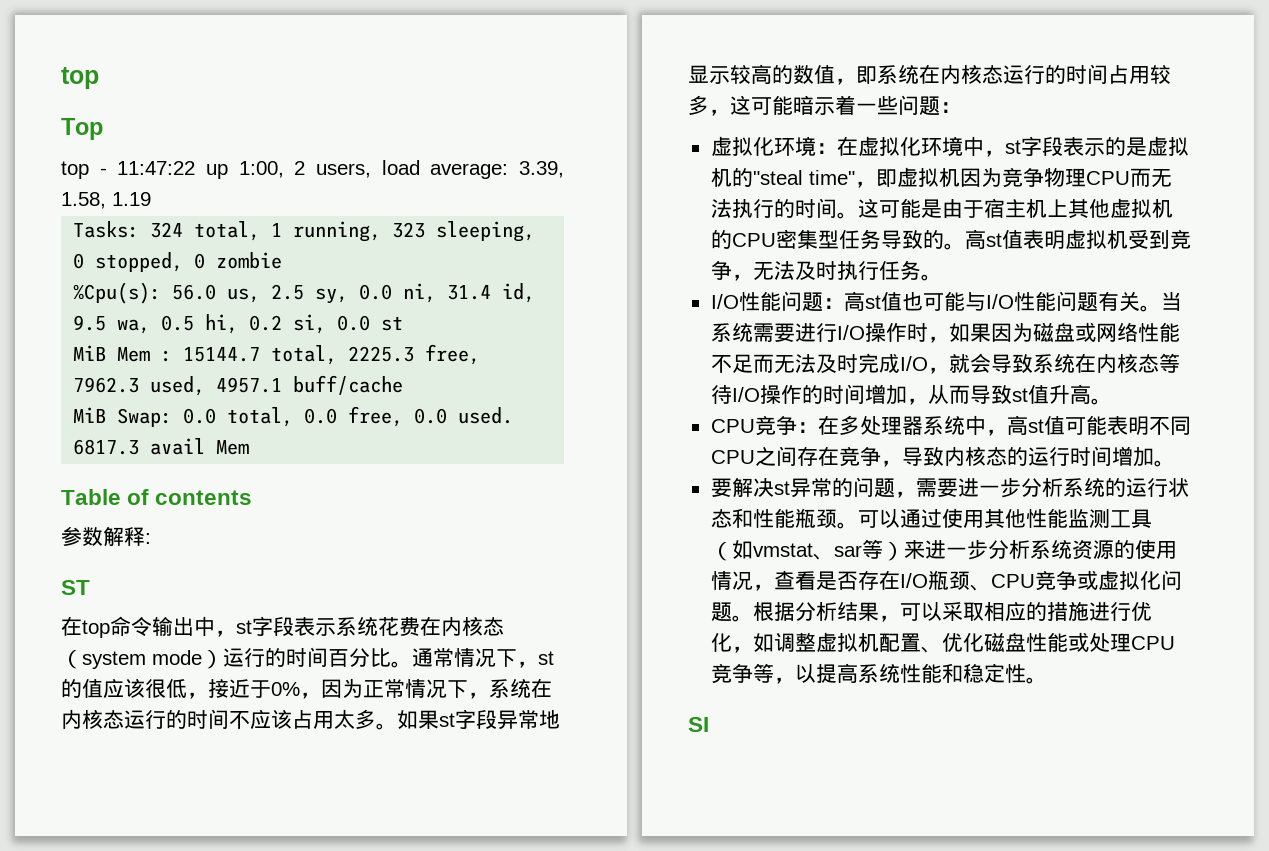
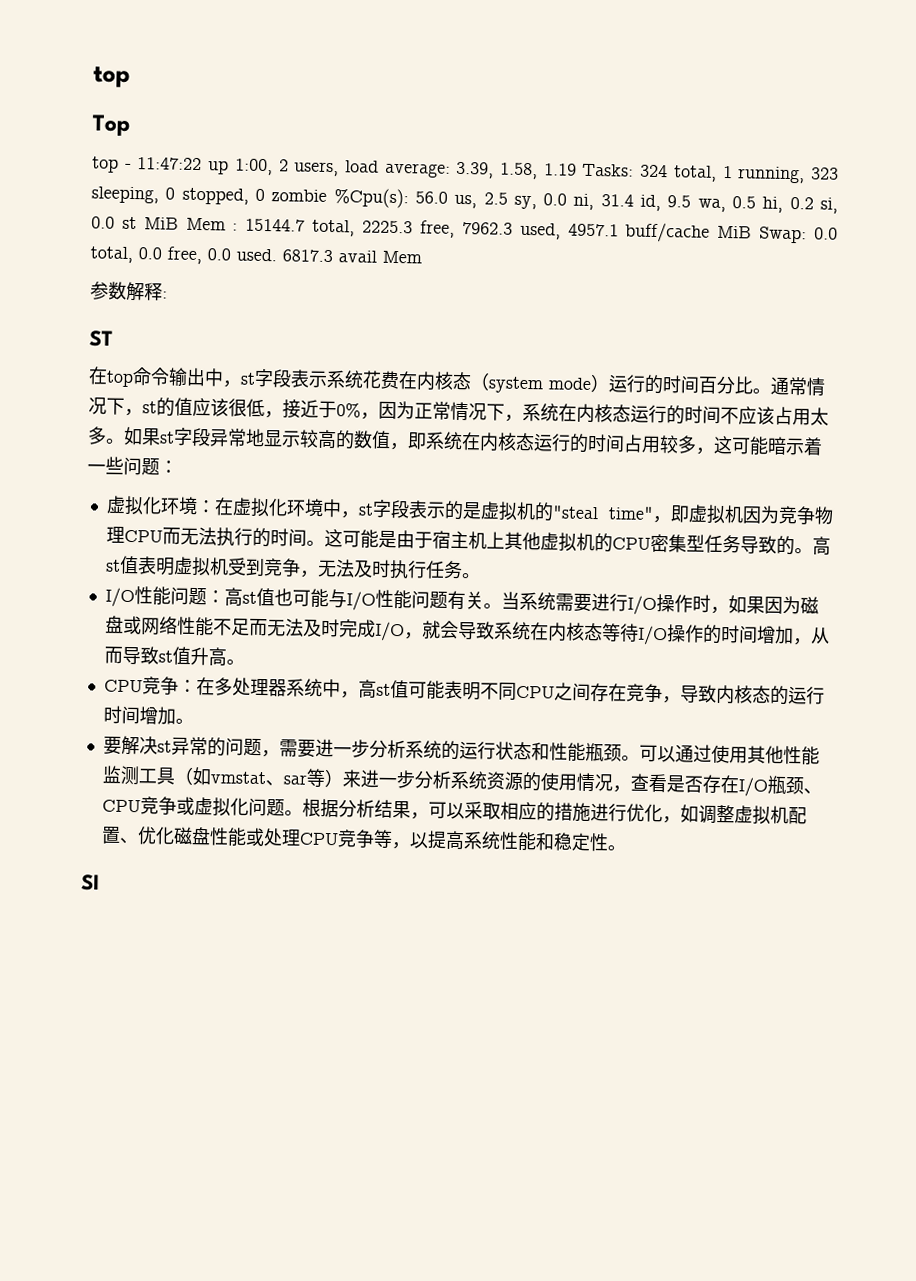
- top - 11:47:22 up 1:00, 2 users, load average: 3.39, 1.58, 1.19
- Tasks: 324 total, 1 running, 323 sleeping, 0 stopped, 0 zombie
- %Cpu(s): 56.0 us, 2.5 sy, 0.0 ni, 31.4 id, 9.5 wa, 0.5 hi, 0.2 si, 0.0 st
- MiB Mem : 15144.7 total, 2225.3 free, 7962.3 used, 4957.1 buff/cache
- MiB Swap: 0.0 total, 0.0 free, 0.0 used.
+ top - 11:47:22 up 1:00, 2 users, load average: 3.39, 1.58, 1.19 Tasks: 324 total, 1 running, 323 sleeping, 0 stopped, 0 zombie %Cpu(s): 56.0 us, 2.5 sy, 0.0 ni, 31.4 id, 9.5 wa, 0.5 hi, 0.2 si, 0.0 st MiB Mem : 15144.7 total, 2225.3 free, 7962.3 used, 4957.1 buff/cache MiB Swap: 0.0 total, 0.0 free, 0.0 used.
- Table of contents

